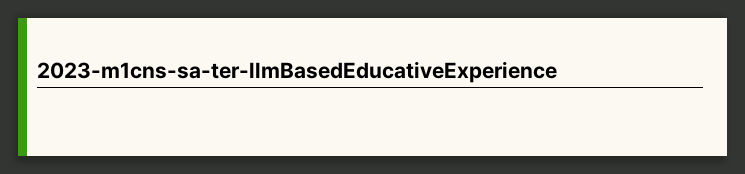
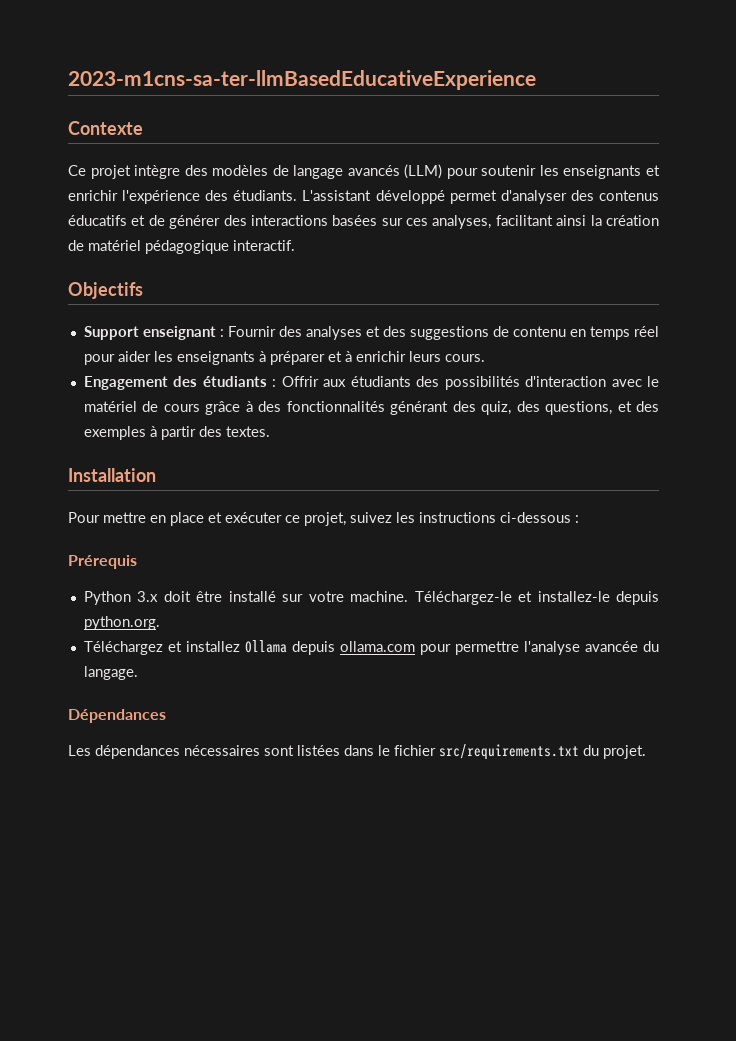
+ Contexte
+ Ce projet intègre des modèles de langage avancés (LLM) pour soutenir les enseignants et enrichir l'expérience des étudiants. L'assistant développé permet d'analyser des contenus éducatifs et de générer des interactions basées sur ces analyses, facilitant ainsi la création de matériel pédagogique interactif.
+ Objectifs
+ Support enseignant : Fournir des analyses et des suggestions de contenu en temps réel pour aider les enseignants à préparer et à enrichir leurs cours.
+ Engagement des étudiants : Offrir aux étudiants des possibilités d'interaction avec le matériel de cours grâce à des fonctionnalités générant des quiz, des questions, et des exemples à partir des textes.
+ Installation
+ Pour mettre en place et exécuter ce projet, suivez les instructions ci-dessous :
+ Prérequis
+ Python 3.x doit être installé sur votre machine. Téléchargez-le et installez-le depuis python.org.
+ Téléchargez et installez Ollama depuis ollama.com pour permettre l'analyse avancée du langage.
+ Dépendances
+ Les dépendances nécessaires sont listées dans le fichier src/requirements.txt du projet.

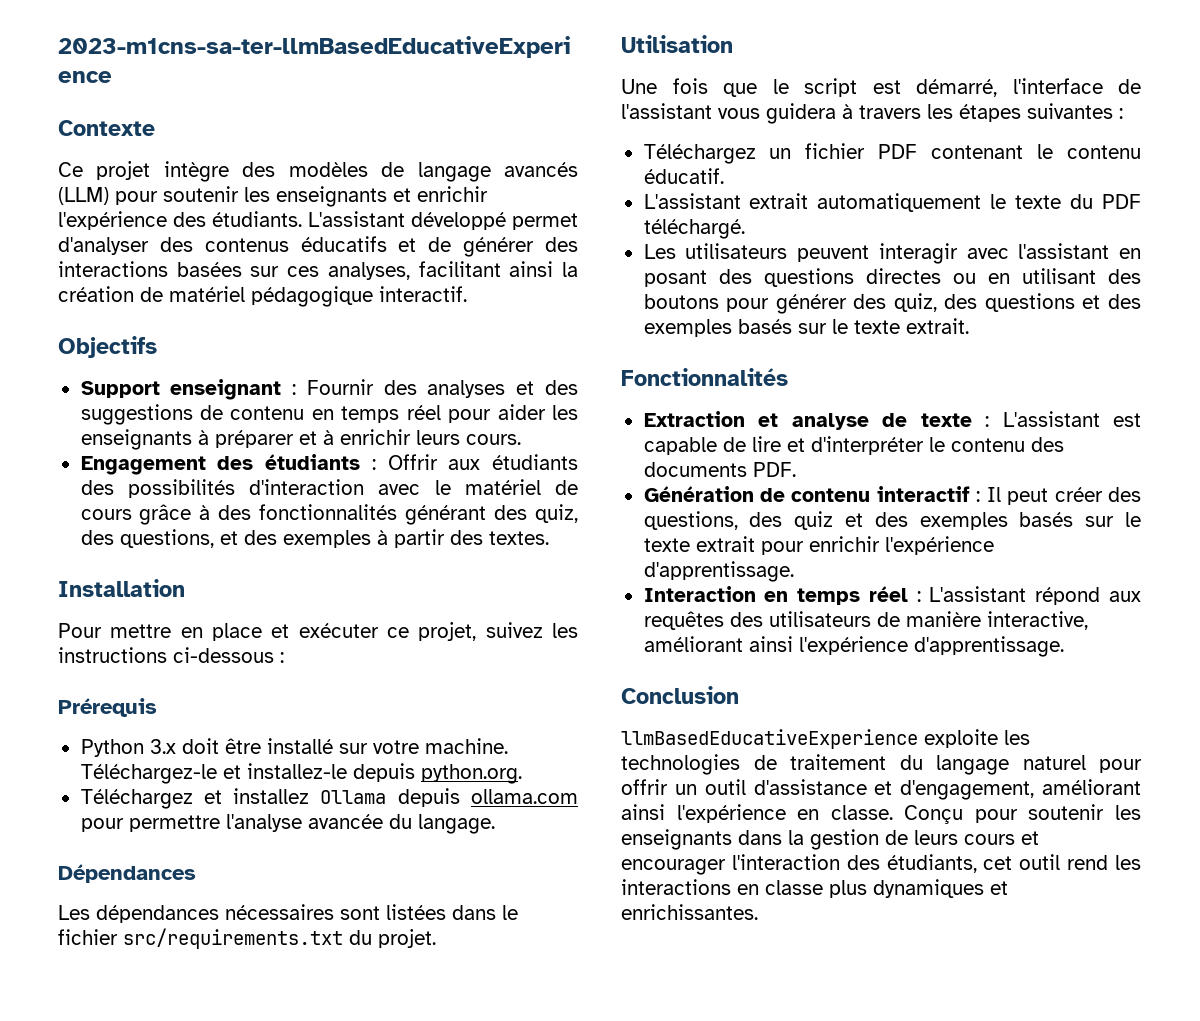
+ Utilisation
+ Une fois que le script est démarré, l'interface de l'assistant vous guidera à travers les étapes suivantes :
+ Téléchargez un fichier PDF contenant le contenu éducatif.
+ L'assistant extrait automatiquement le texte du PDF téléchargé.
+ Les utilisateurs peuvent interagir avec l'assistant en posant des questions directes ou en utilisant des boutons pour générer des quiz, des questions et des exemples basés sur le texte extrait.
+ Fonctionnalités
+ Extraction et analyse de texte : L'assistant est capable de lire et d'interpréter le contenu des documents PDF.
+ Génération de contenu interactif : Il peut créer des questions, des quiz et des exemples basés sur le texte extrait pour enrichir l'expérience d'apprentissage.
+ Interaction en temps réel : L'assistant répond aux requêtes des utilisateurs de manière interactive, améliorant ainsi l'expérience d'apprentissage.
+ Conclusion
+ llmBasedEducativeExperience exploite les technologies de traitement du langage naturel pour offrir un outil d'assistance et d'engagement, améliorant ainsi l'expérience en classe. Conçu pour soutenir les enseignants dans la gestion de leurs cours et encourager l'interaction des étudiants, cet outil rend les interactions en classe plus dynamiques et enrichissantes.

